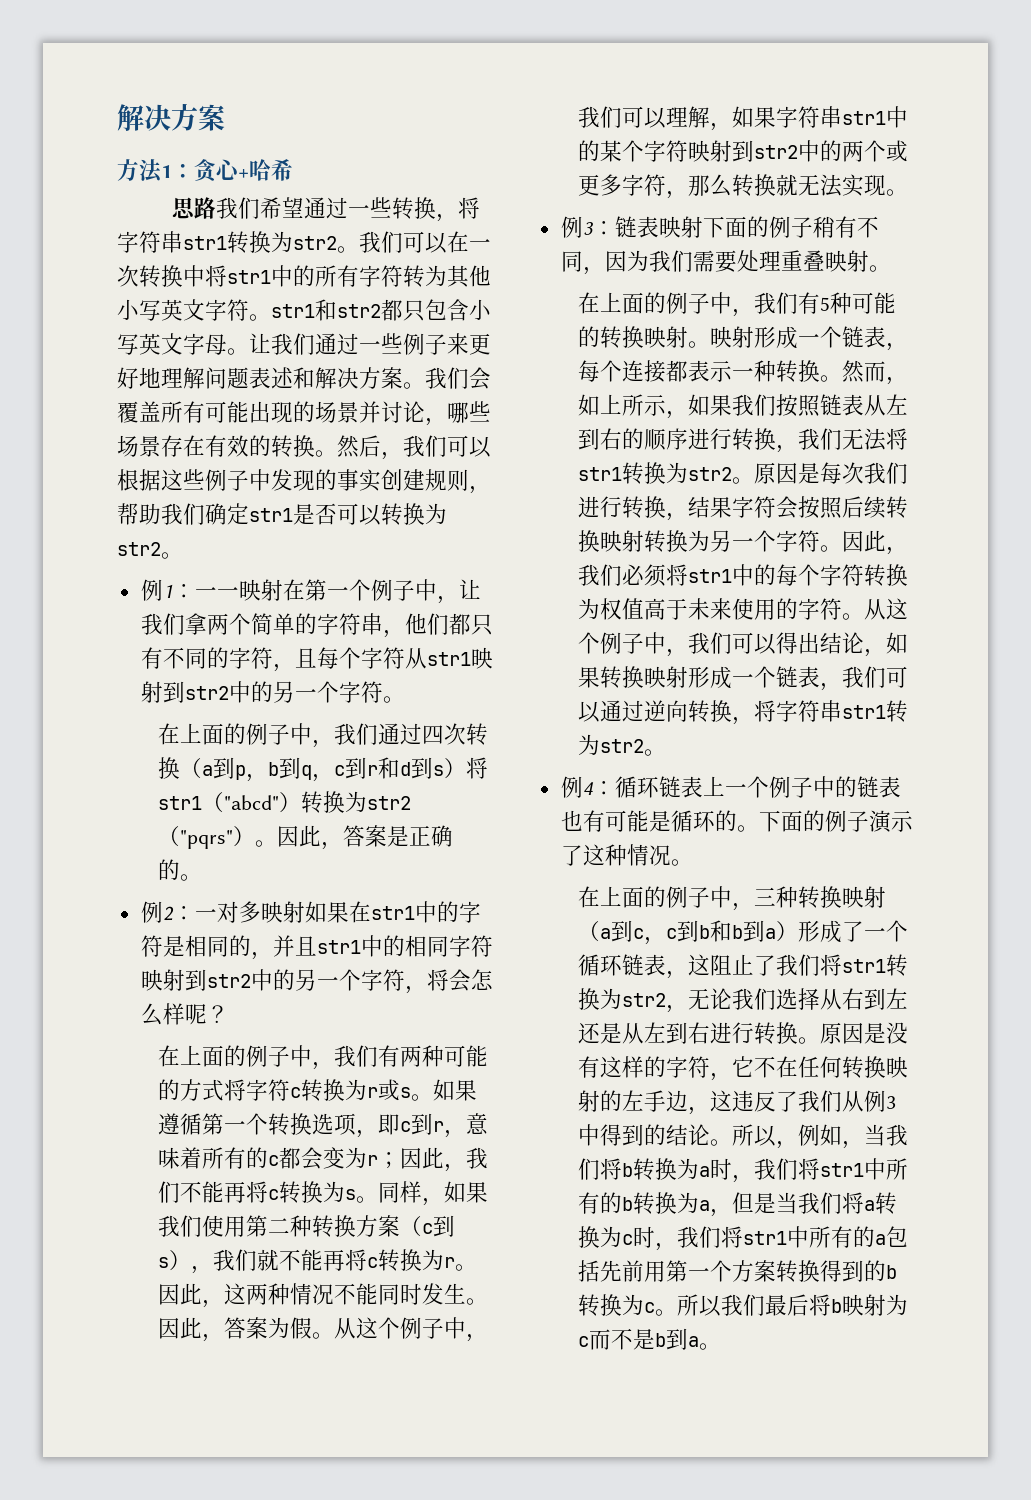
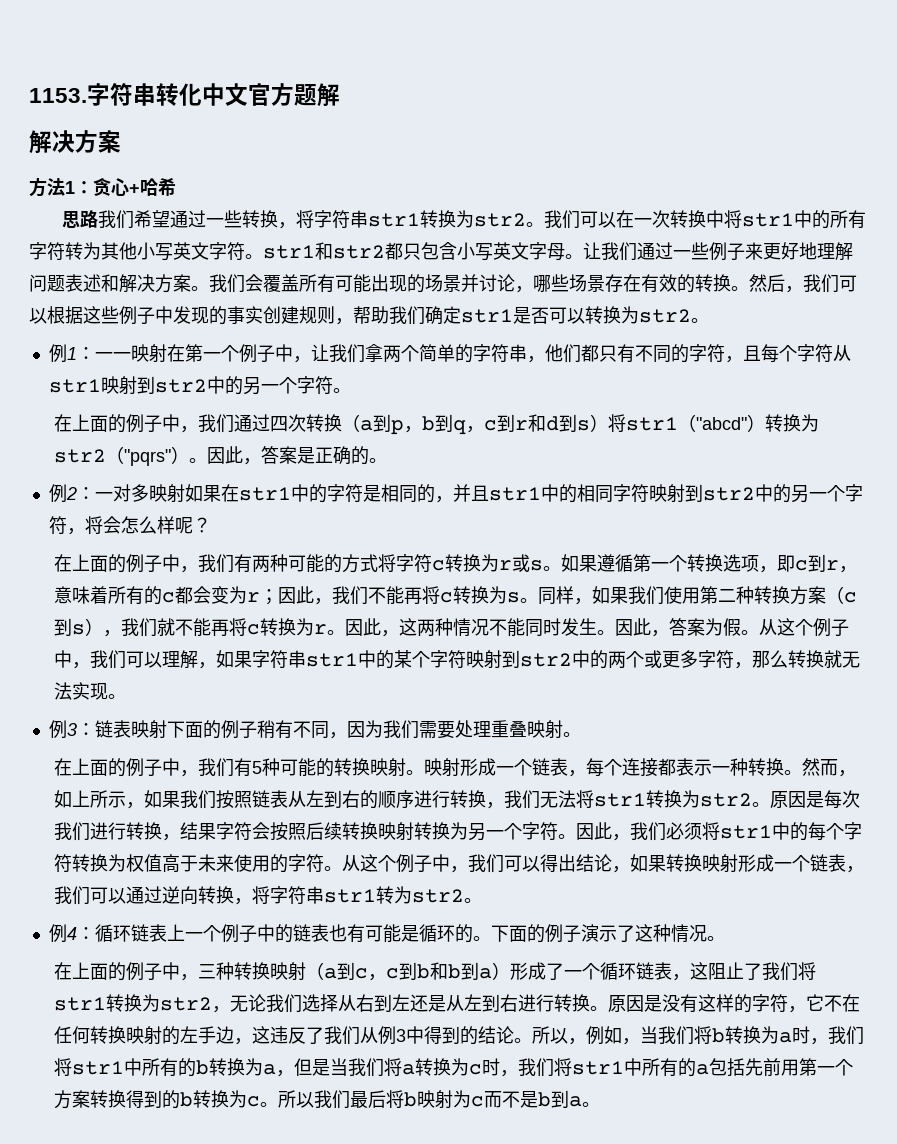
+ 1153.字符串转化中文官方题解

